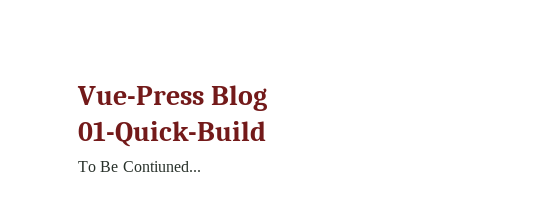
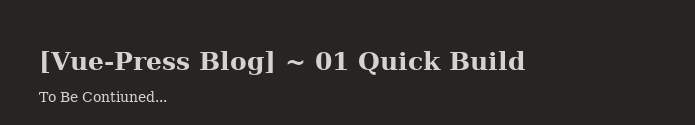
- Vue-Press Blog 01-Quick-Build
+ [Vue-Press Blog] ~ 01 Quick Build

